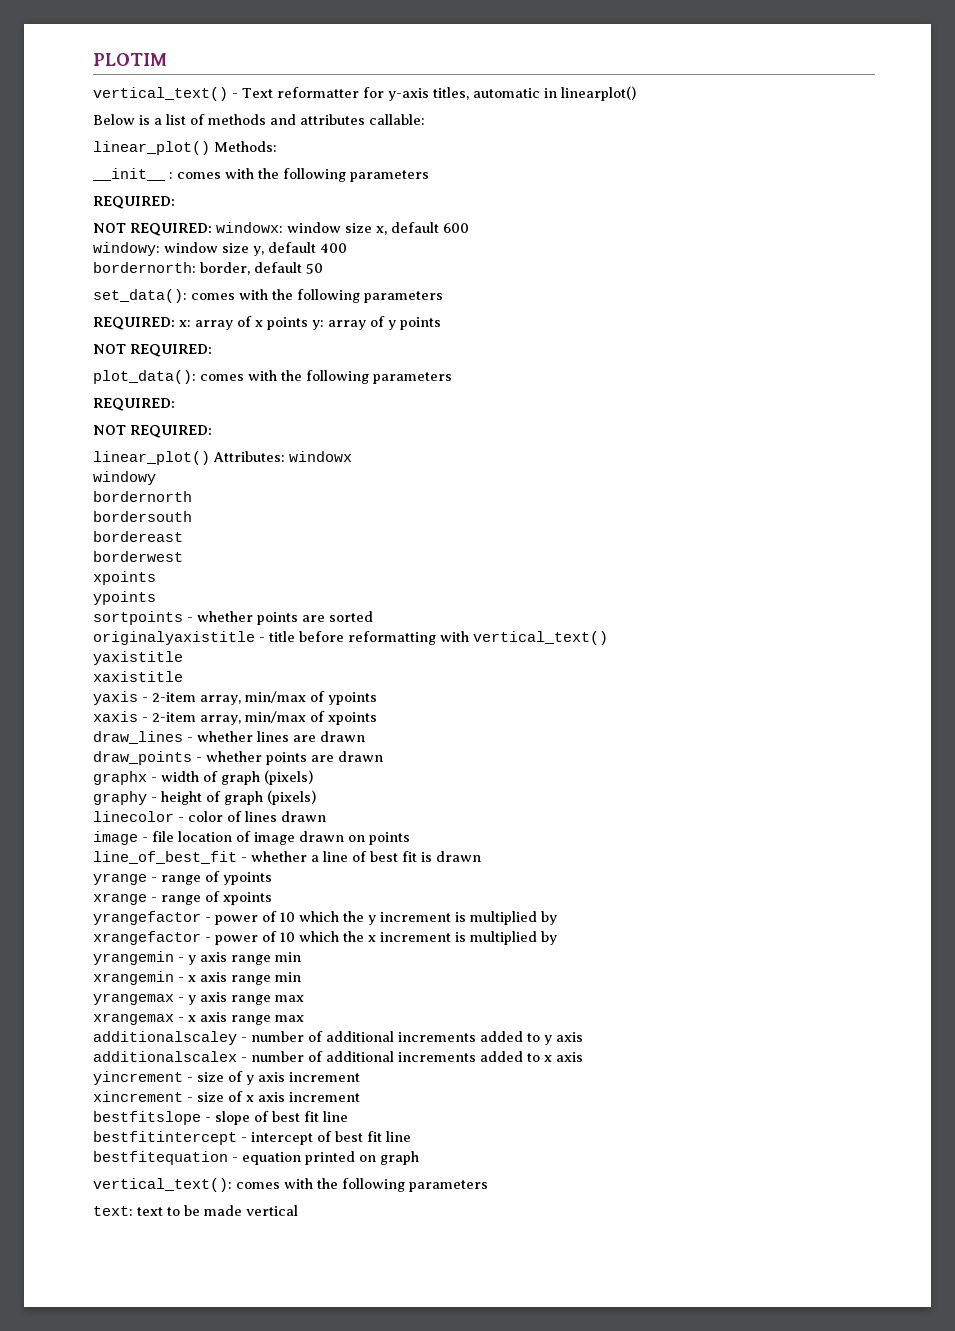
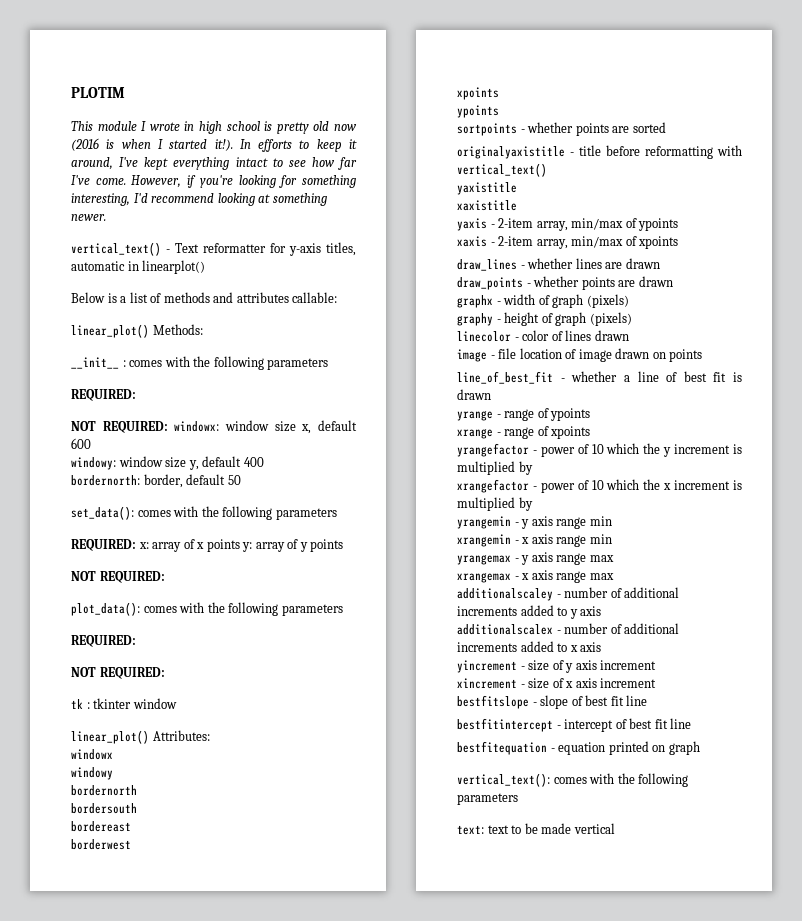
+ This module I wrote in high school is pretty old now (2016 is when I started it!). In efforts to keep it around, I've kept everything intact to see how far I've come. However, if you're looking for something interesting, I'd recommend looking at something newer.
+ tk : tkinter window
- linear_plot() Attributes: windowx
+ linear_plot() Attributes:
+ windowx

